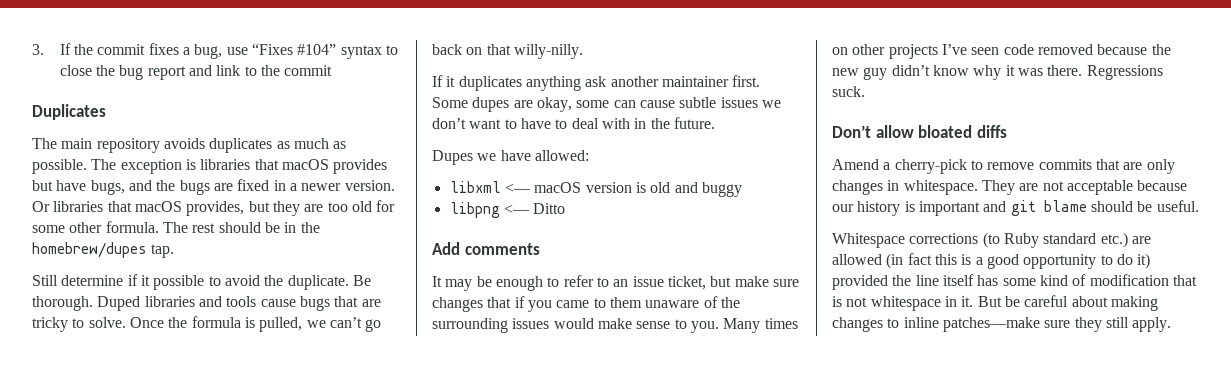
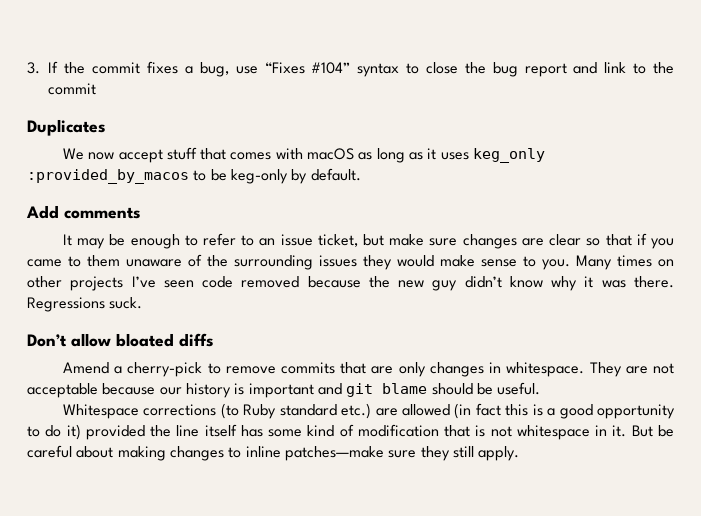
- The main repository avoids duplicates as much as possible. The exception is libraries that macOS provides but have bugs, and the bugs are fixed in a newer version. Or libraries that macOS provides, but they are too old for some other formula. The rest should be in the homebrew/dupes tap.
- Still determine if it possible to avoid the duplicate. Be thorough. Duped libraries and tools cause bugs that are tricky to solve. Once the formula is pulled, we can’t go back on that willy-nilly.
- If it duplicates anything ask another maintainer first. Some dupes are okay, some can cause subtle issues we don’t want to have to deal with in the future.
- Dupes we have allowed:
- libxml <— macOS version is old and buggy
- libpng <— Ditto
+ We now accept stuff that comes with macOS as long as it uses keg_only :provided_by_macos to be keg-only by default.
- It may be enough to refer to an issue ticket, but make sure changes that if you came to them unaware of the surrounding issues would make sense to you.
+ It may be enough to refer to an issue ticket, but make sure changes are clear so that if you came to them unaware of the surrounding issues they would make sense to you.

